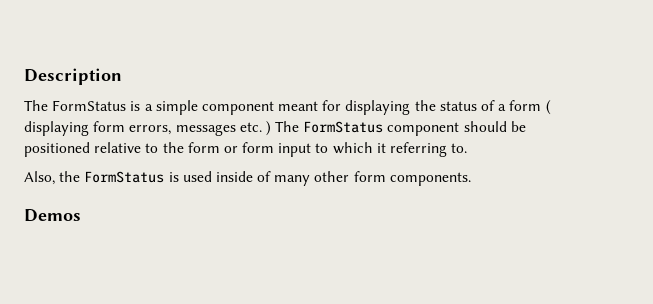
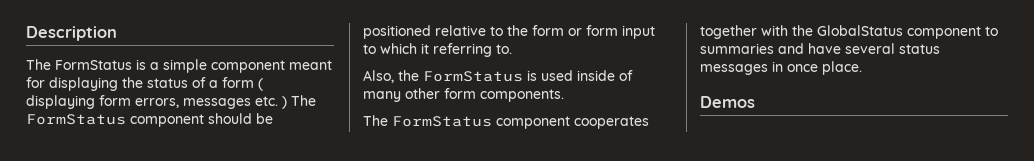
+ The FormStatus component cooperates together with the GlobalStatus component to summaries and have several status messages in once place.

